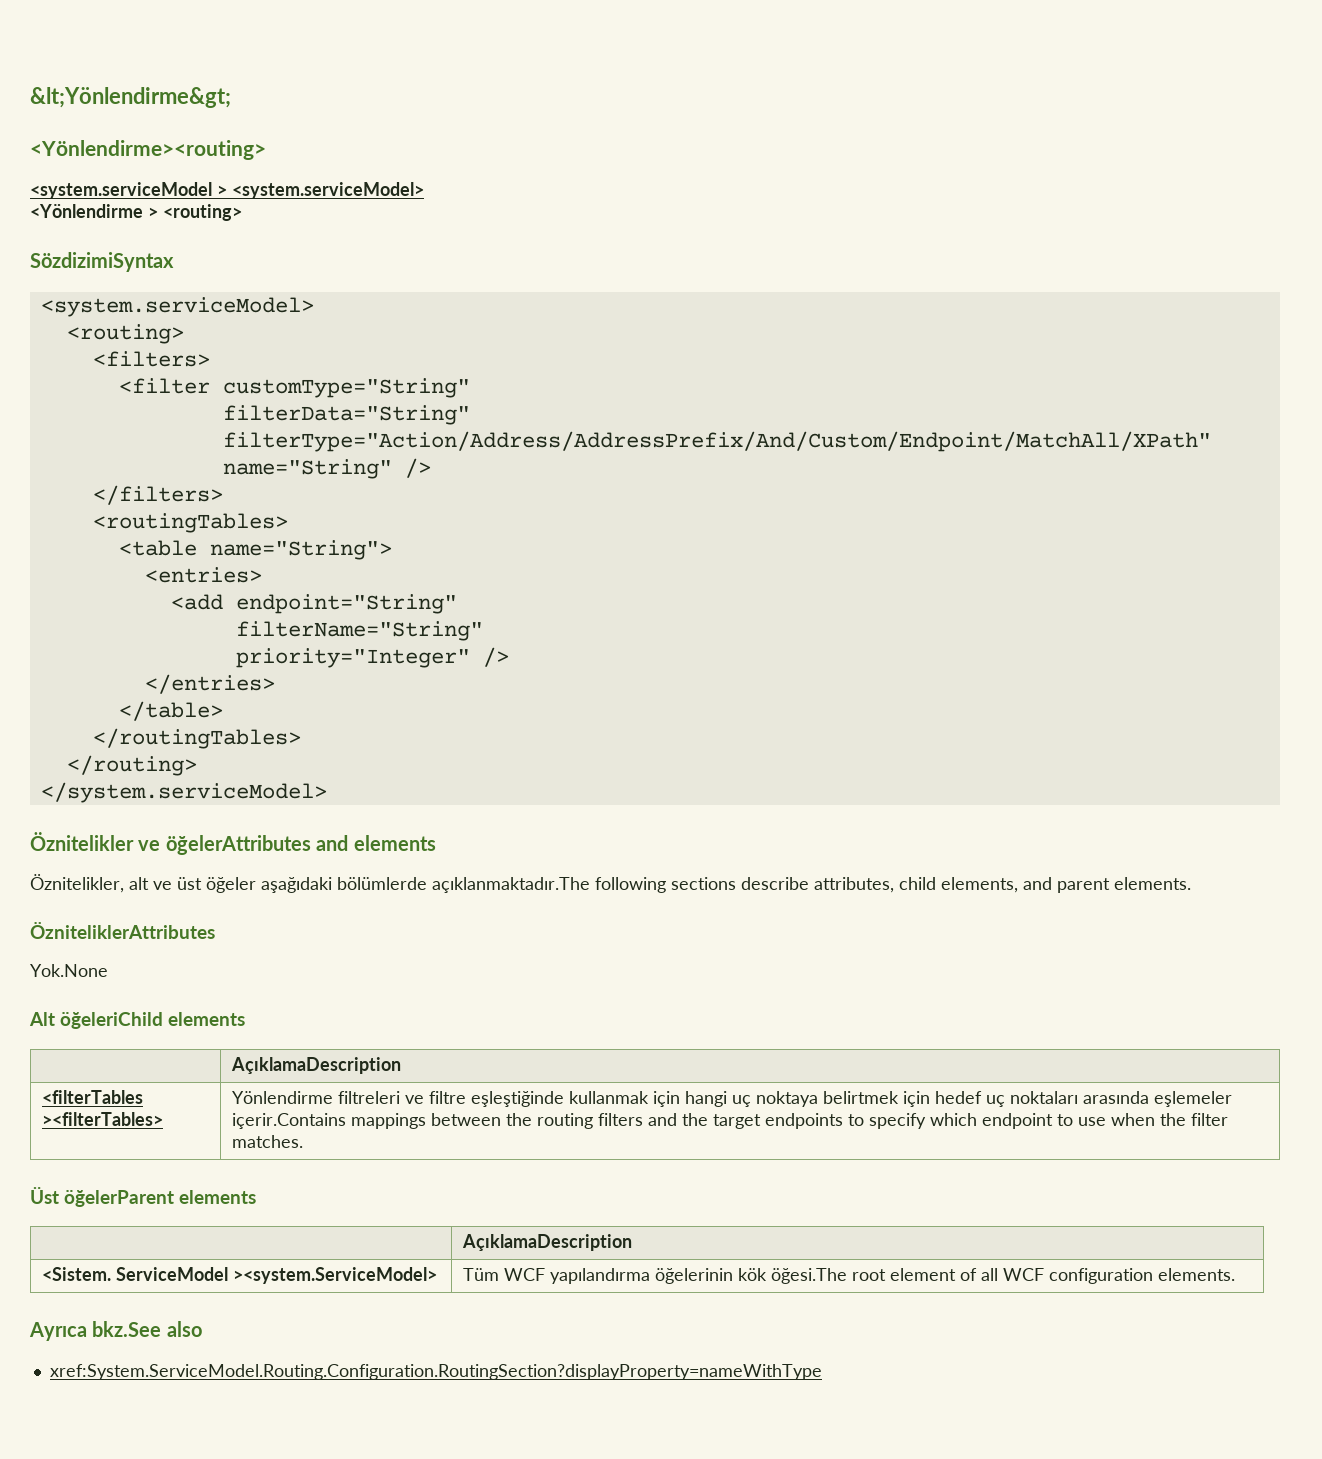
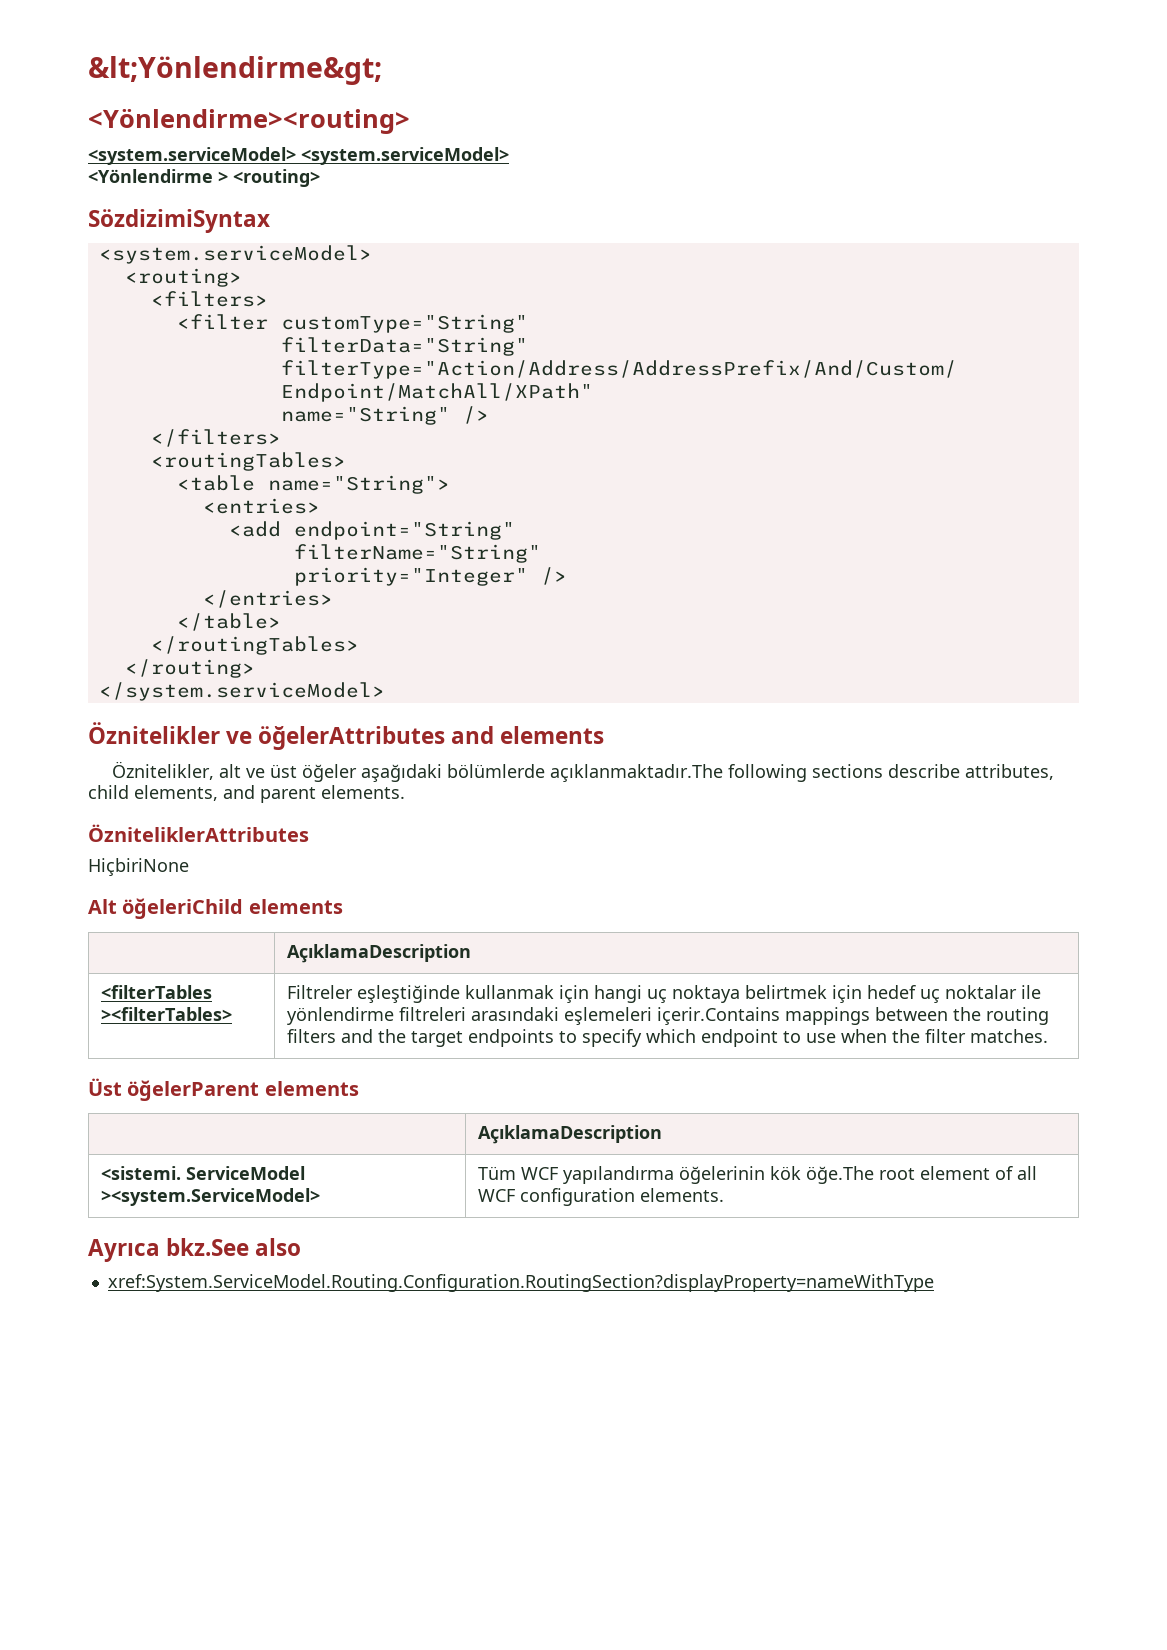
- <system.serviceModel > <system.serviceModel>
+ <system.serviceModel> <system.serviceModel>
- Yok.None
+ HiçbiriNone
- <filterTables ><filterTables> | Yönlendirme filtreleri ve filtre eşleştiğinde kullanmak için hangi uç noktaya belirtmek için hedef uç noktaları arasında eşlemeler içerir.Contains mappings between the routing filters and the target endpoints to specify which endpoint to use when the filter matches.
+ <filterTables ><filterTables> | Filtreler eşleştiğinde kullanmak için hangi uç noktaya belirtmek için hedef uç noktalar ile yönlendirme filtreleri arasındaki eşlemeleri içerir.Contains mappings between the routing filters and the target endpoints to specify which endpoint to use when the filter matches.
- <Sistem. ServiceModel ><system.ServiceModel> | Tüm WCF yapılandırma öğelerinin kök öğesi.The root element of all WCF configuration elements.
+ <sistemi. ServiceModel ><system.ServiceModel> | Tüm WCF yapılandırma öğelerinin kök öğe.The root element of all WCF configuration elements.

